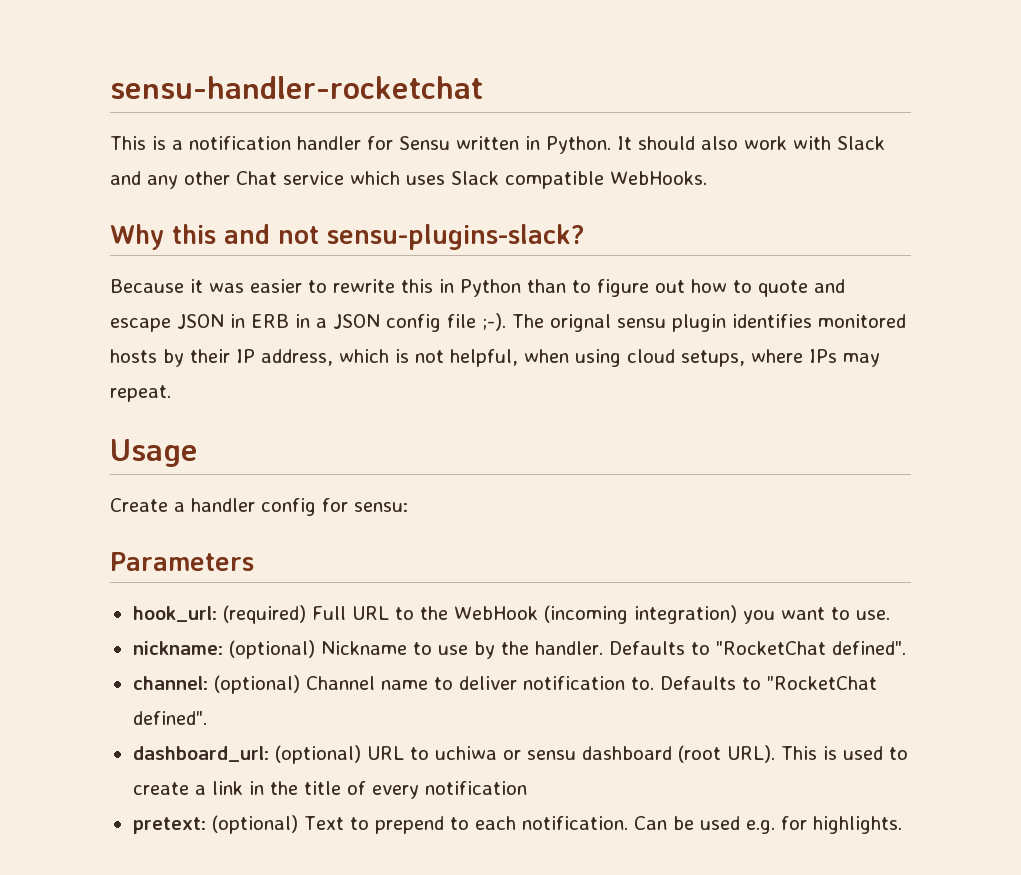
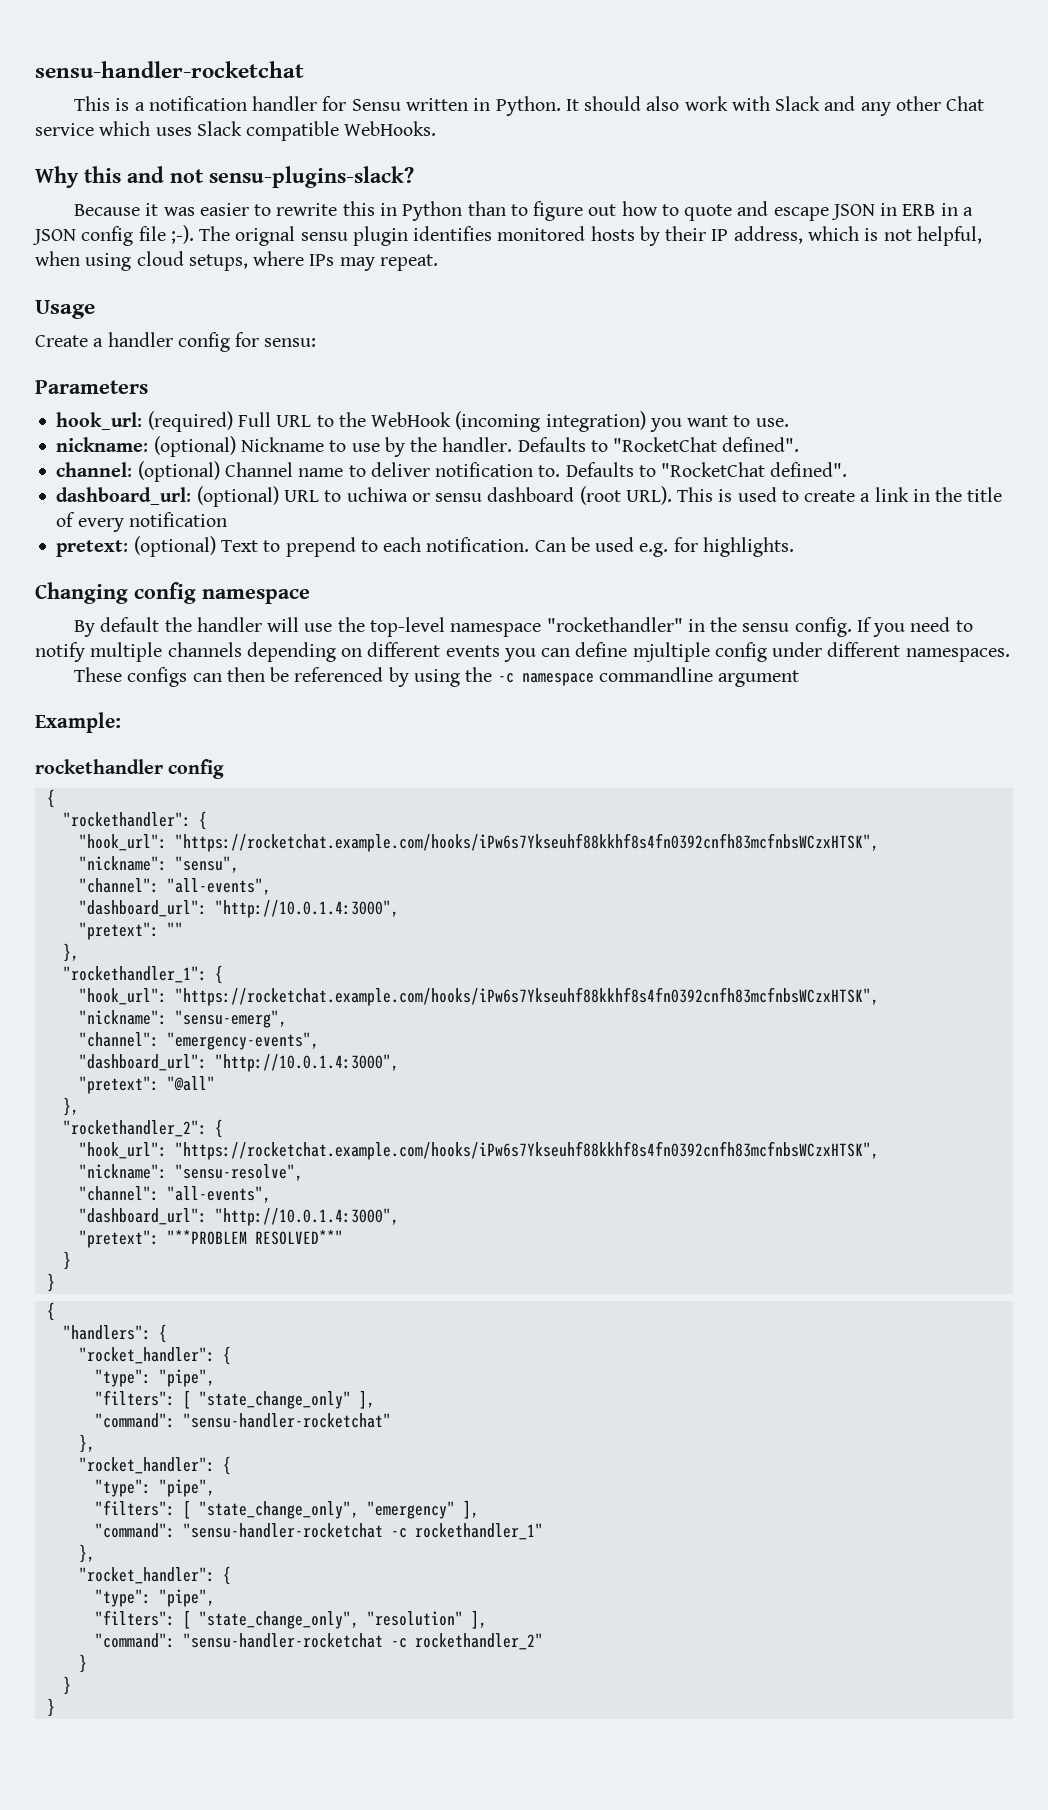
+ Changing config namespace
+ By default the handler will use the top-level namespace "rockethandler" in the sensu config. If you need to notify multiple channels depending on different events you can define mjultiple config under different namespaces.
+ These configs can then be referenced by using the -c namespace commandline argument
+ Example:
+ rockethandler config
+ {
+ "rockethandler": {
+ "hook_url": "https://rocketchat.example.com/hooks/iPw6s7Ykseuhf88kkhf8s4fn0392cnfh83mcfnbsWCzxHTSK",
+ "nickname": "sensu",
+ "channel": "all-events",
+ "dashboard_url": "http://10.0.1.4:3000",
+ "pretext": ""
+ },
+ "rockethandler_1": {
+ "hook_url": "https://rocketchat.example.com/hooks/iPw6s7Ykseuhf88kkhf8s4fn0392cnfh83mcfnbsWCzxHTSK",
+ "nickname": "sensu-emerg",
+ "channel": "emergency-events",
+ "dashboard_url": "http://10.0.1.4:3000",
+ "pretext": "@all"
+ },
+ "rockethandler_2": {
+ "hook_url": "https://rocketchat.example.com/hooks/iPw6s7Ykseuhf88kkhf8s4fn0392cnfh83mcfnbsWCzxHTSK",
+ "nickname": "sensu-resolve",
+ "channel": "all-events",
+ "dashboard_url": "http://10.0.1.4:3000",
+ "pretext": "**PROBLEM RESOLVED**"
+ }
+ }
+ {
+ "handlers": {
+ "rocket_handler": {
+ "type": "pipe",
+ "filters": [ "state_change_only" ],
+ "command": "sensu-handler-rocketchat"
+ },
+ "rocket_handler": {
+ "type": "pipe",
+ "filters": [ "state_change_only", "emergency" ],
+ "command": "sensu-handler-rocketchat -c rockethandler_1"
+ },
+ "rocket_handler": {
+ "type": "pipe",
+ "filters": [ "state_change_only", "resolution" ],
+ "command": "sensu-handler-rocketchat -c rockethandler_2"
+ }
+ }
+ }

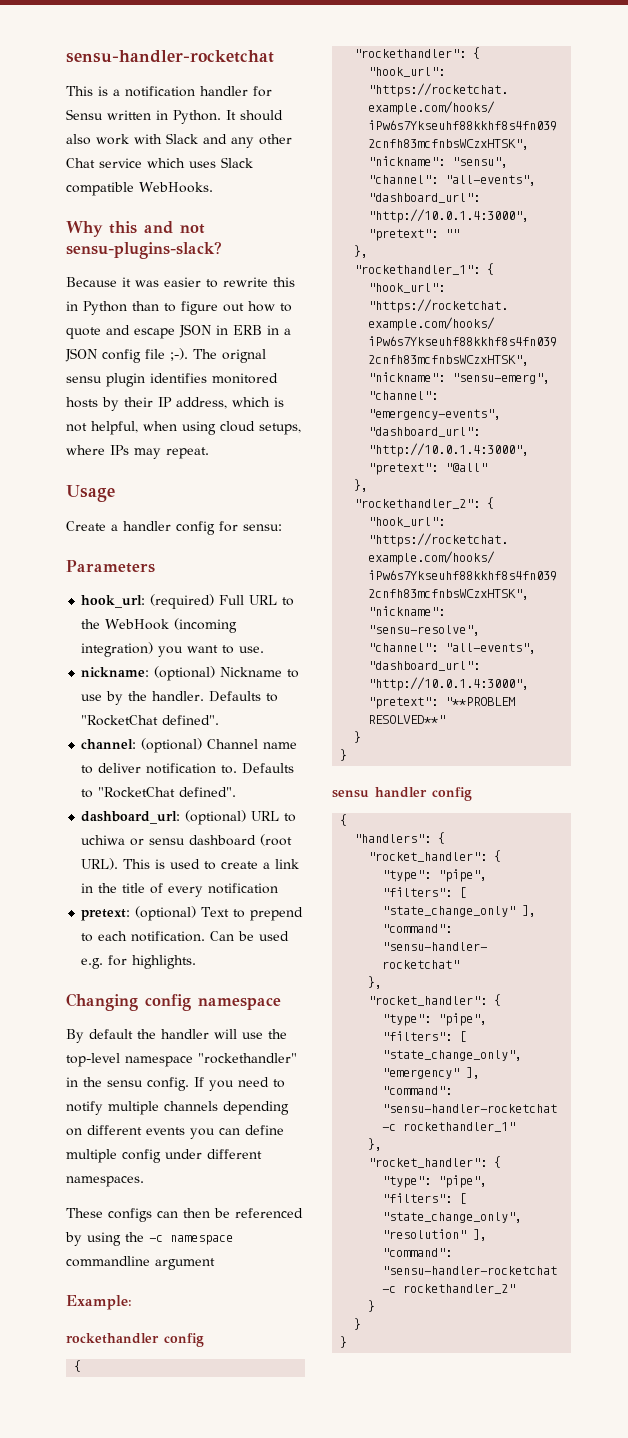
- If you need to notify multiple channels depending on different events you can define mjultiple config under different namespaces.
+ If you need to notify multiple channels depending on different events you can define multiple config under different namespaces.
+ sensu handler config

